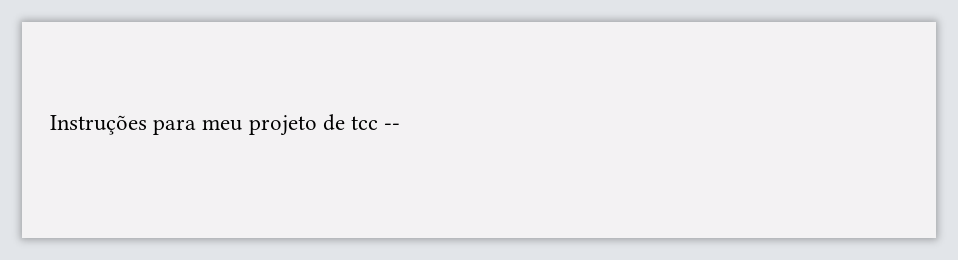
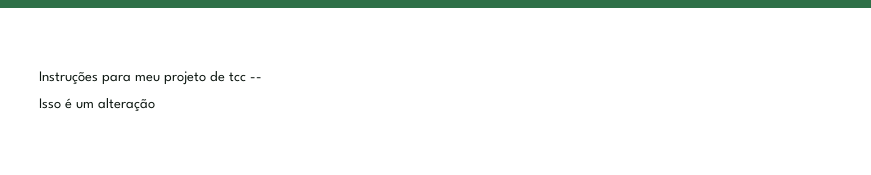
+ Isso é um alteração

